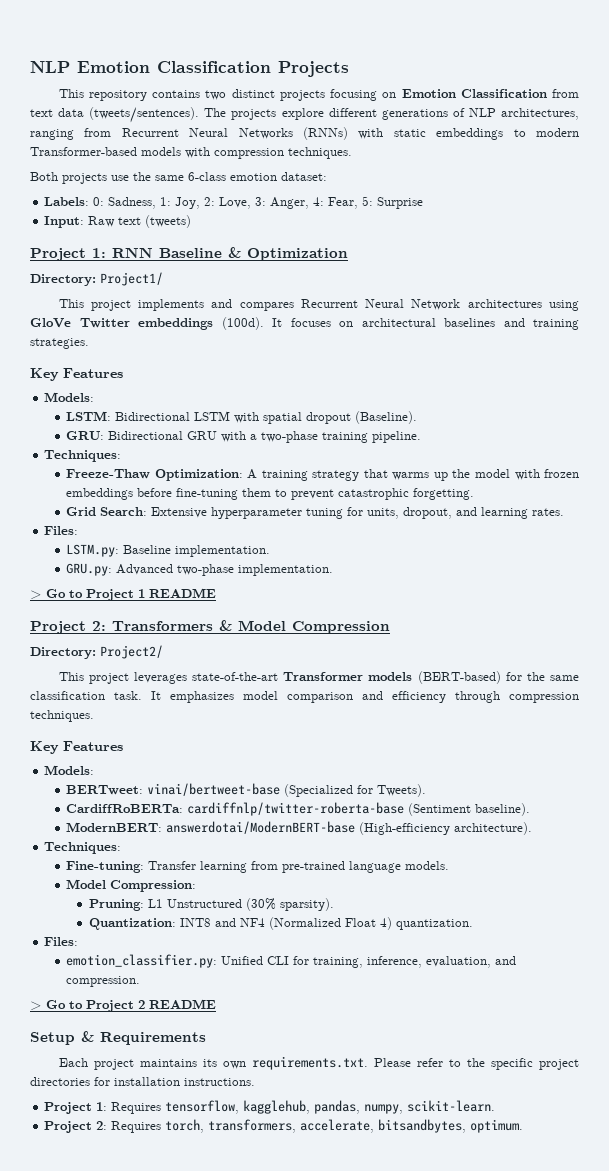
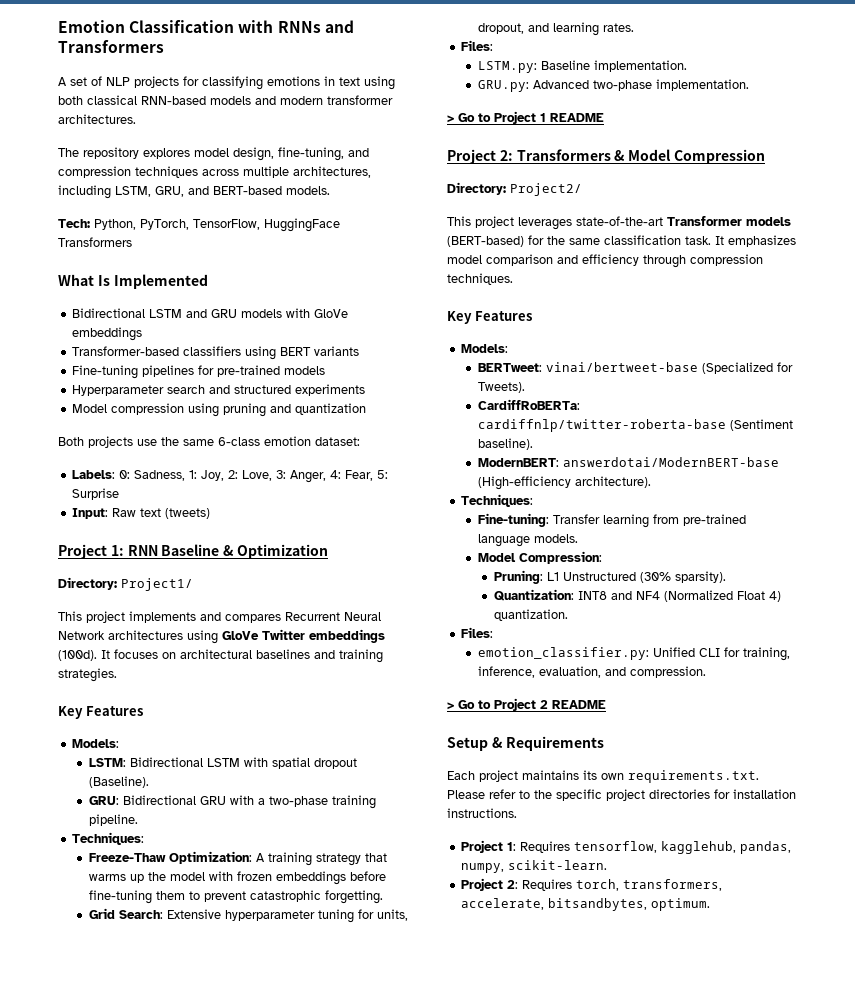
- NLP Emotion Classification Projects
- This repository contains two distinct projects focusing on Emotion Classification from text data (tweets/sentences). The projects explore different generations of NLP architectures, ranging from Recurrent Neural Networks (RNNs) with static embeddings to modern Transformer-based models with compression techniques.
+ Emotion Classification with RNNs and Transformers
+ A set of NLP projects for classifying emotions in text using both classical RNN-based models and modern transformer architectures.
+ The repository explores model design, fine-tuning, and compression techniques across multiple architectures, including LSTM, GRU, and BERT-based models.
+ Tech: Python, PyTorch, TensorFlow, HuggingFace Transformers
+ What Is Implemented
+ Bidirectional LSTM and GRU models with GloVe embeddings
+ Transformer-based classifiers using BERT variants
+ Fine-tuning pipelines for pre-trained models
+ Hyperparameter search and structured experiments
+ Model compression using pruning and quantization

